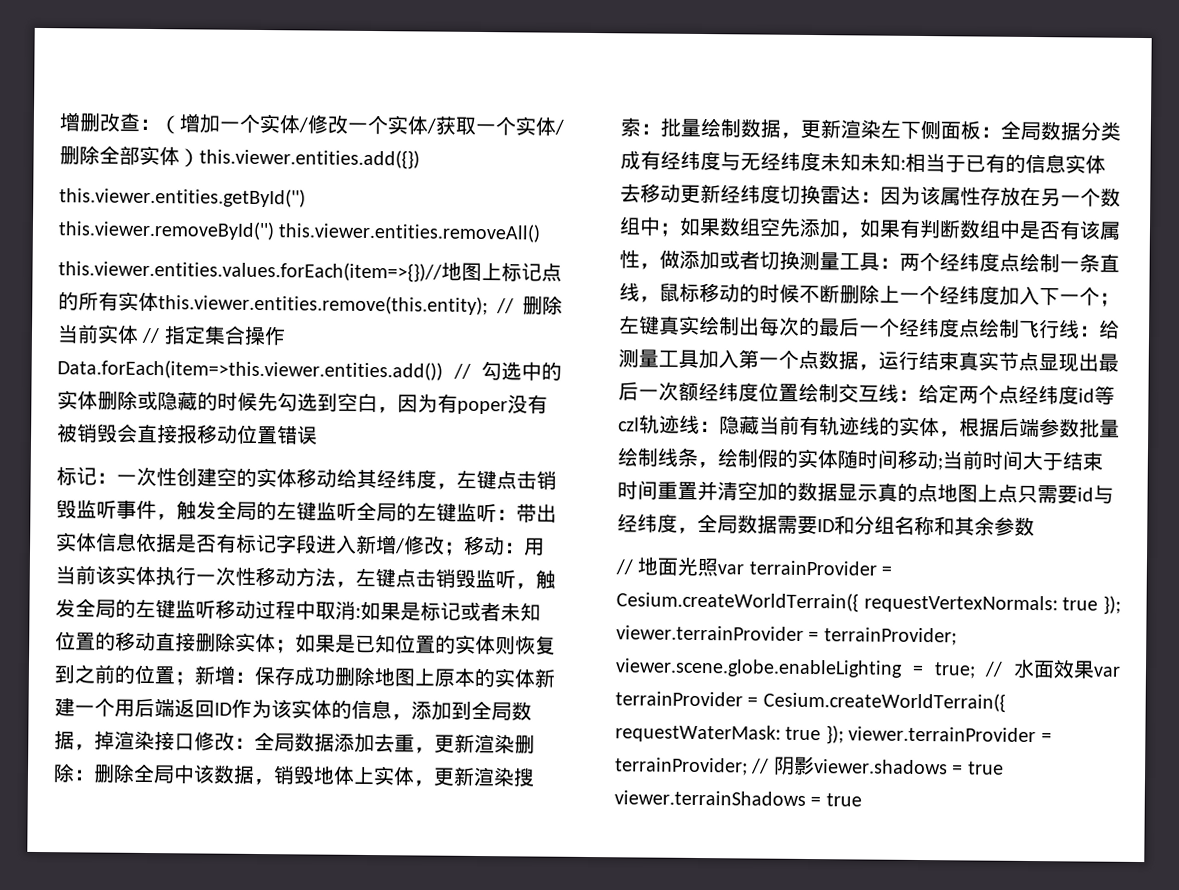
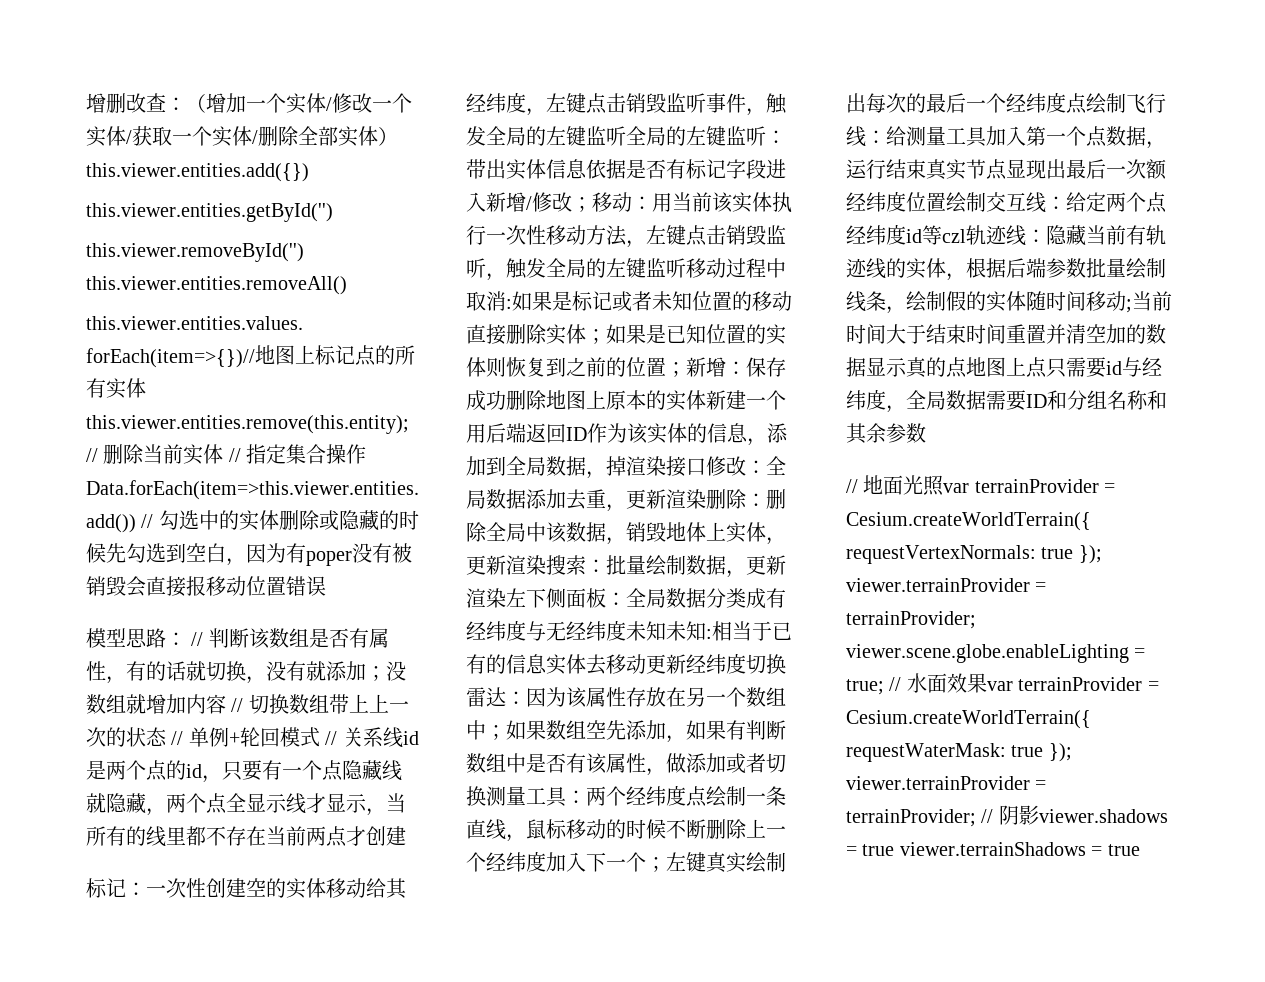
+ 模型思路： // 判断该数组是否有属性，有的话就切换，没有就添加；没数组就增加内容 // 切换数组带上上一次的状态 // 单例+轮回模式 // 关系线id是两个点的id，只要有一个点隐藏线就隐藏，两个点全显示线才显示，当所有的线里都不存在当前两点才创建

